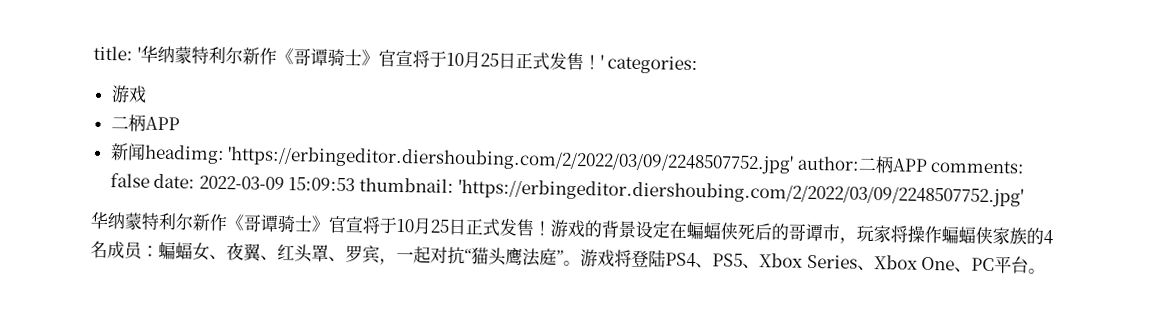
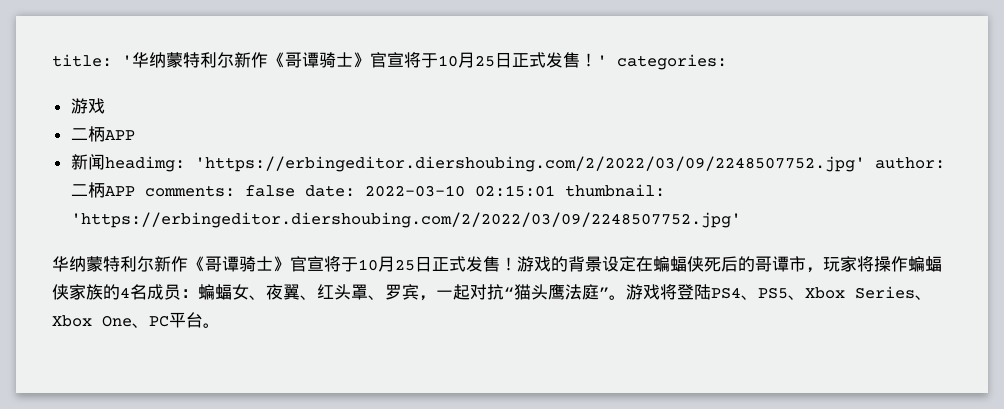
- 新闻headimg: 'https://erbingeditor.diershoubing.com/2/2022/03/09/2248507752.jpg' author:二柄APP comments: false date: 2022-03-09 15:09:53 thumbnail: 'https://erbingeditor.diershoubing.com/2/2022/03/09/2248507752.jpg'
+ 新闻headimg: 'https://erbingeditor.diershoubing.com/2/2022/03/09/2248507752.jpg' author:二柄APP comments: false date: 2022-03-10 02:15:01 thumbnail: 'https://erbingeditor.diershoubing.com/2/2022/03/09/2248507752.jpg'

